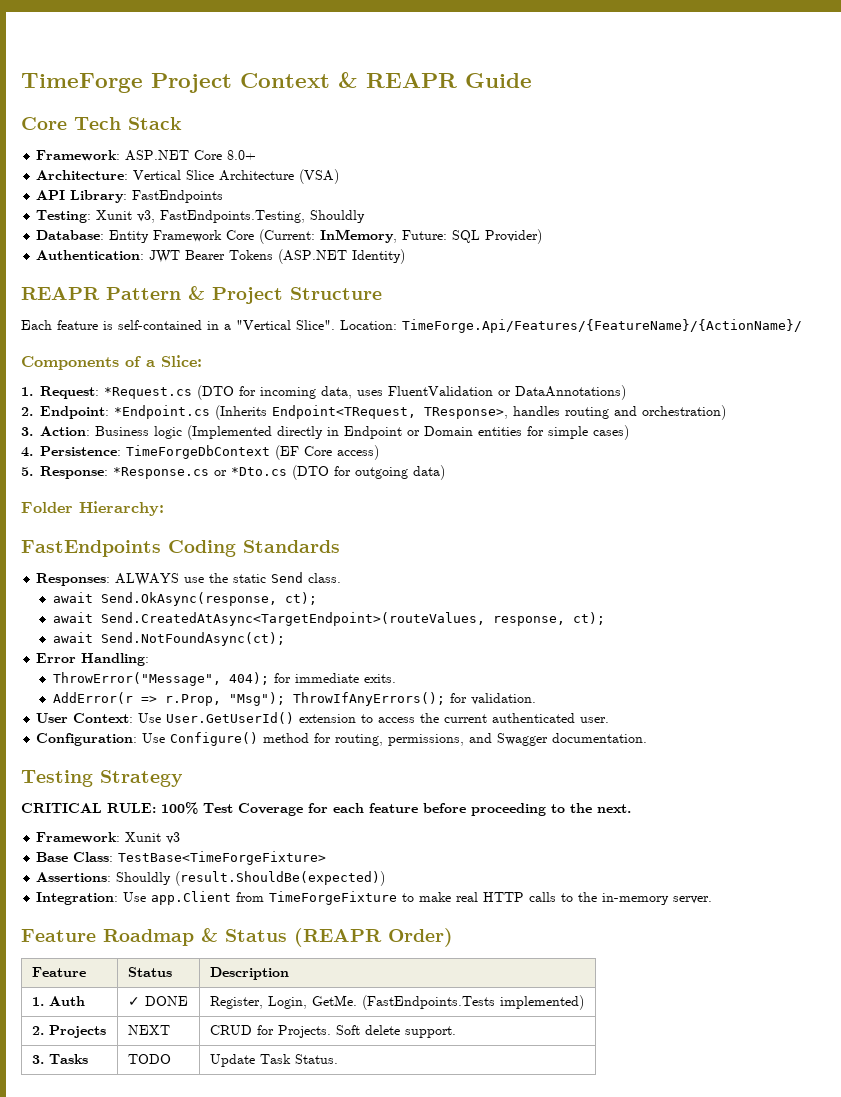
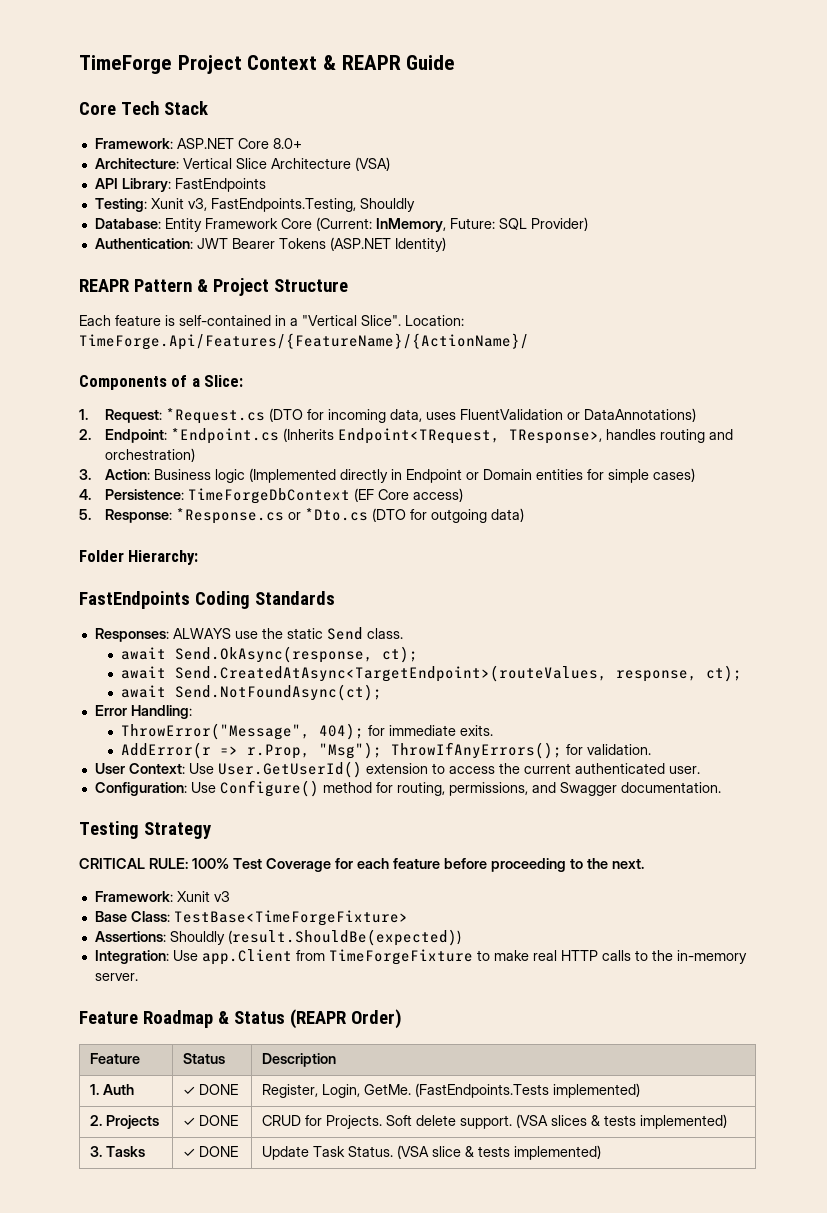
- 2. Projects | NEXT | CRUD for Projects. Soft delete support.
+ 2. Projects | ✓ DONE | CRUD for Projects. Soft delete support. (VSA slices & tests implemented)
- 3. Tasks | TODO | Update Task Status.
+ 3. Tasks | ✓ DONE | Update Task Status. (VSA slice & tests implemented)

